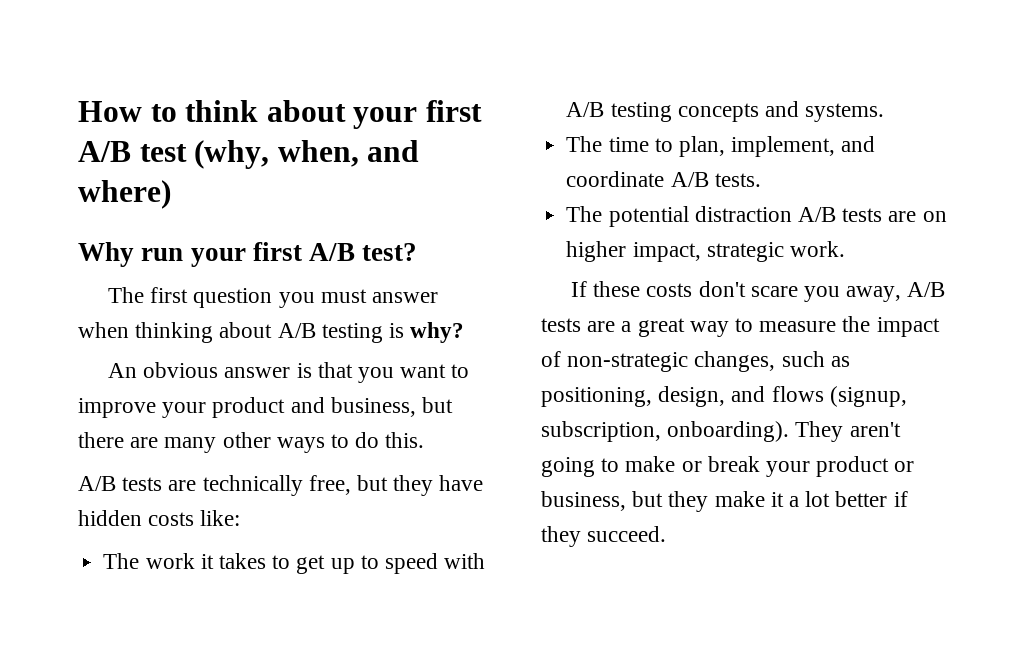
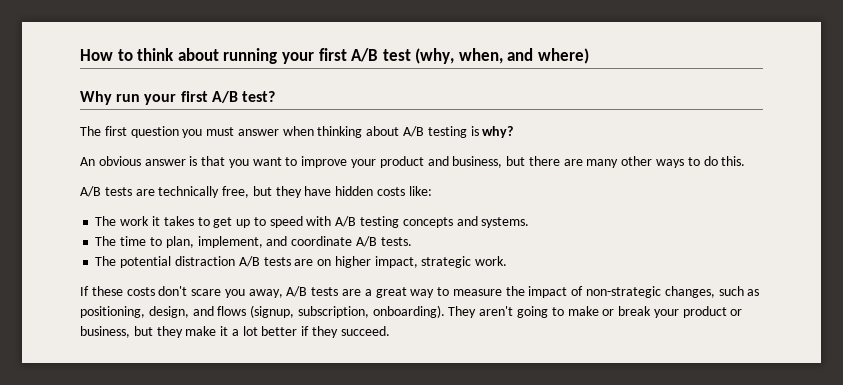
- How to think about your first A/B test (why, when, and where)
+ How to think about running your first A/B test (why, when, and where)

